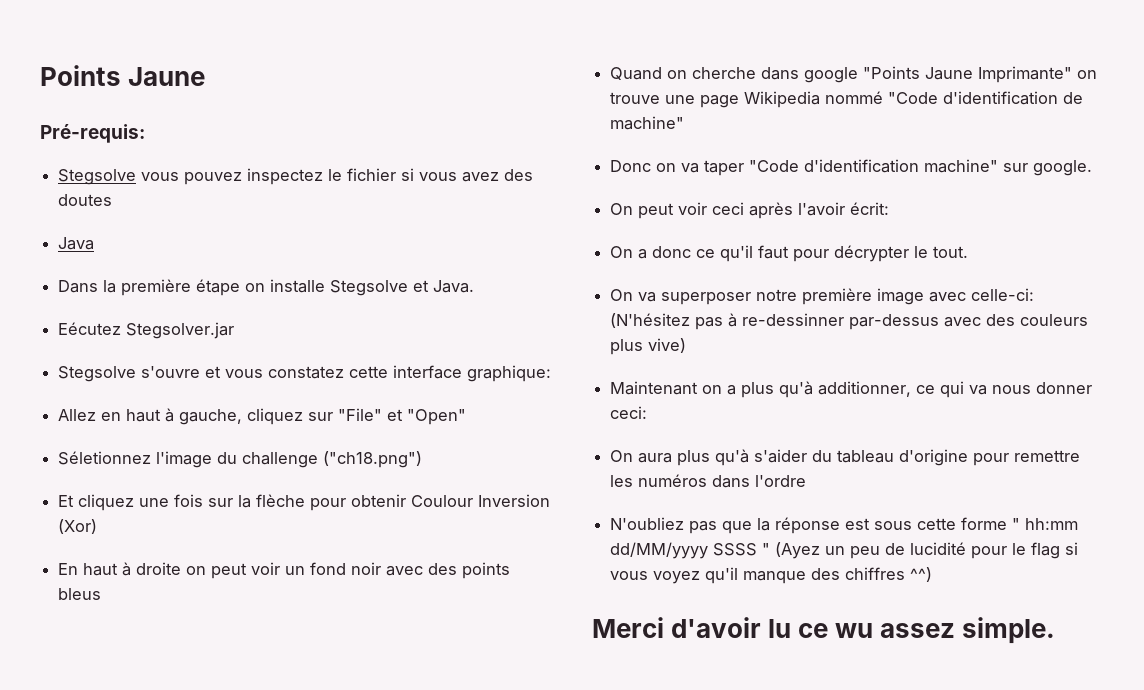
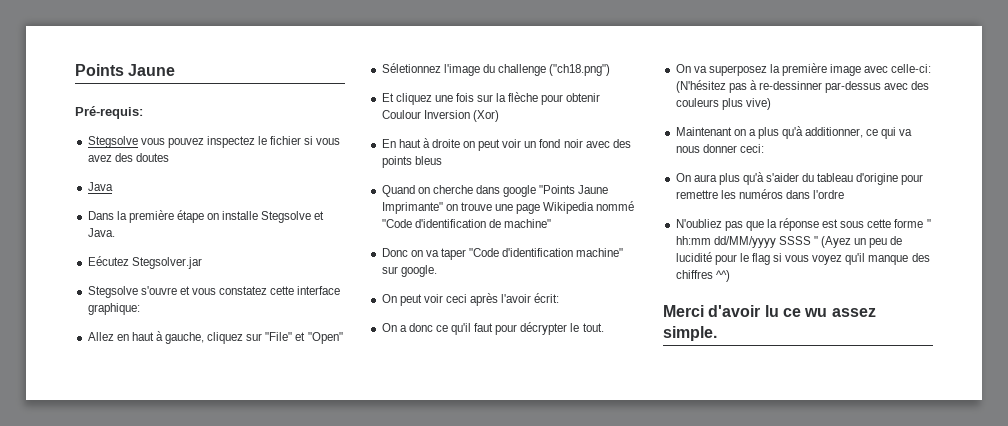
- On va superposer notre première image avec celle-ci: (N'hésitez pas à re-dessinner par-dessus avec des couleurs plus vive)
+ On va superposez la première image avec celle-ci: (N'hésitez pas à re-dessinner par-dessus avec des couleurs plus vive)

